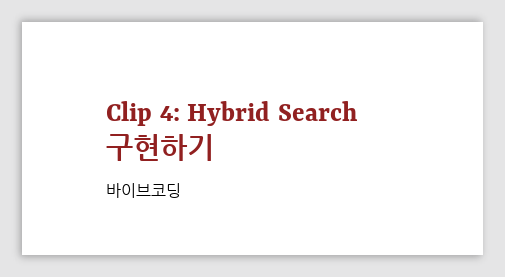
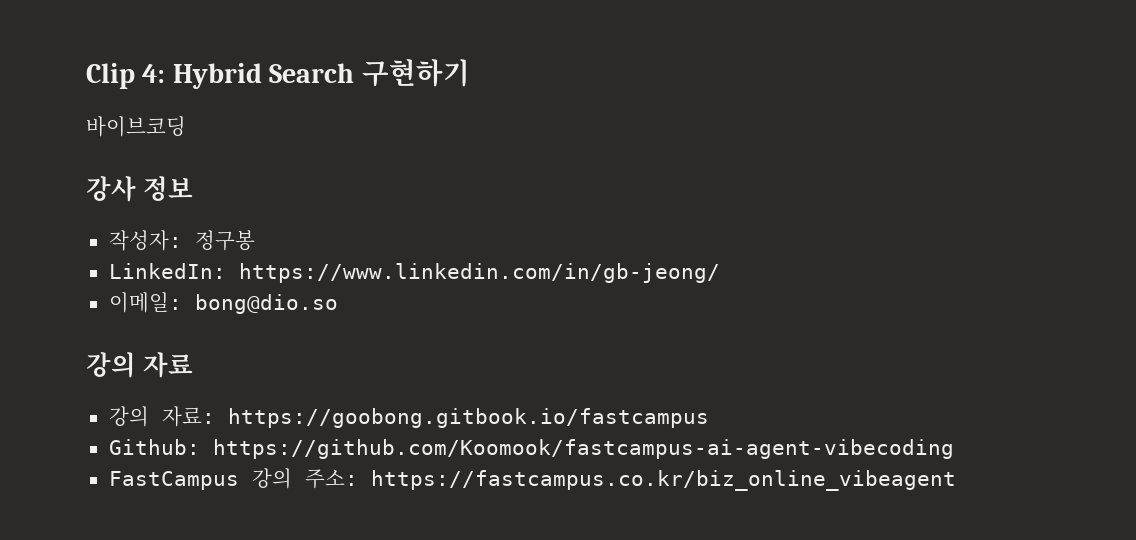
+ 강사 정보
+ 작성자: 정구봉
+ LinkedIn: https://www.linkedin.com/in/gb-jeong/
+ 이메일: bong@dio.so
+ 강의 자료
+ 강의 자료: https://goobong.gitbook.io/fastcampus
+ Github: https://github.com/Koomook/fastcampus-ai-agent-vibecoding
+ FastCampus 강의 주소: https://fastcampus.co.kr/biz_online_vibeagent

